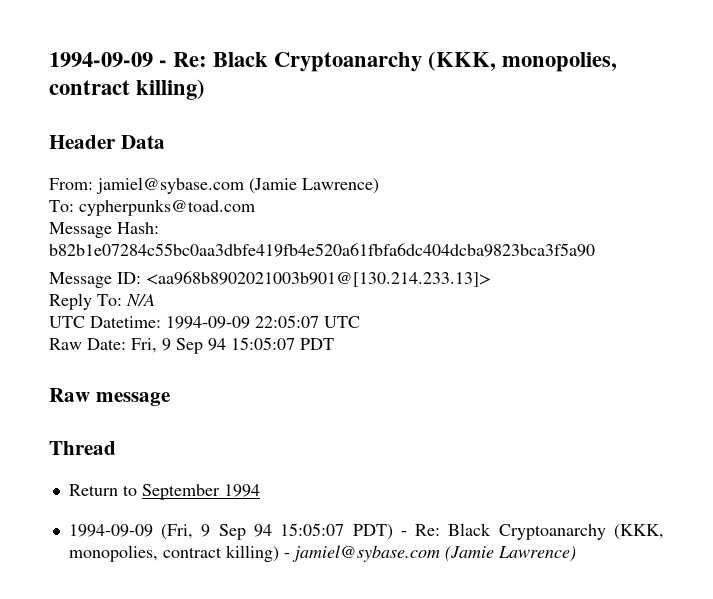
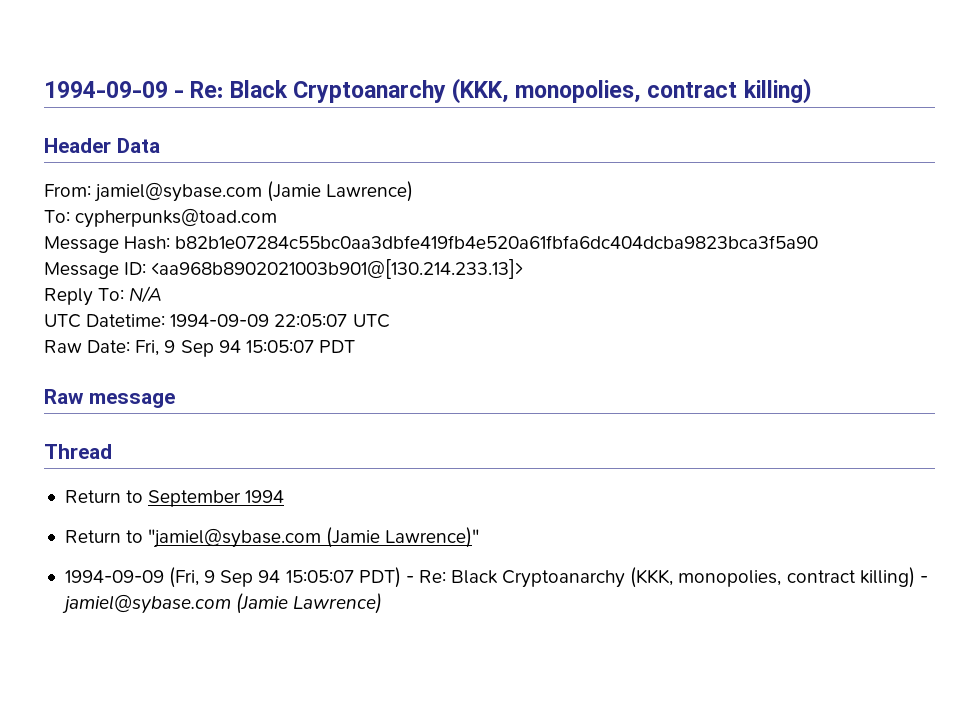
+ Return to "jamiel@sybase.com (Jamie Lawrence)"

